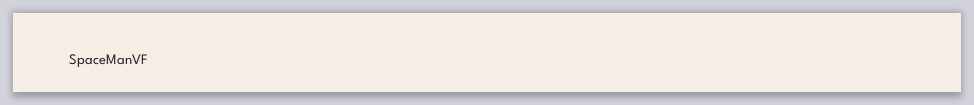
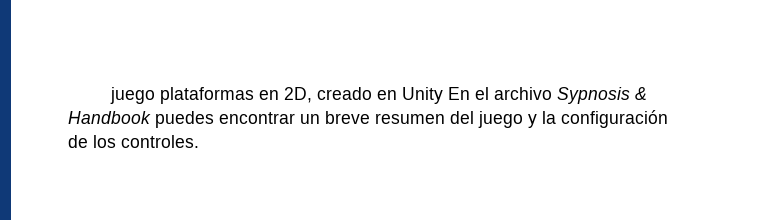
- SpaceManVF
+ juego plataformas en 2D, creado en Unity En el archivo Sypnosis & Handbook puedes encontrar un breve resumen del juego y la configuración de los controles.

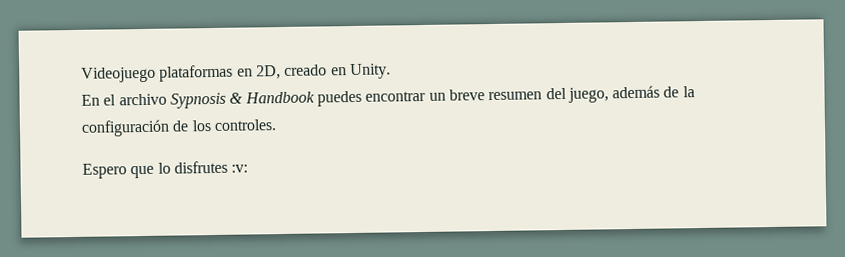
- juego plataformas en 2D, creado en Unity En el archivo Sypnosis & Handbook puedes encontrar un breve resumen del juego y la configuración de los controles.
+ Videojuego plataformas en 2D, creado en Unity.
+ En el archivo Sypnosis & Handbook puedes encontrar un breve resumen del juego, además de la configuración de los controles.
+ Espero que lo disfrutes :v:

